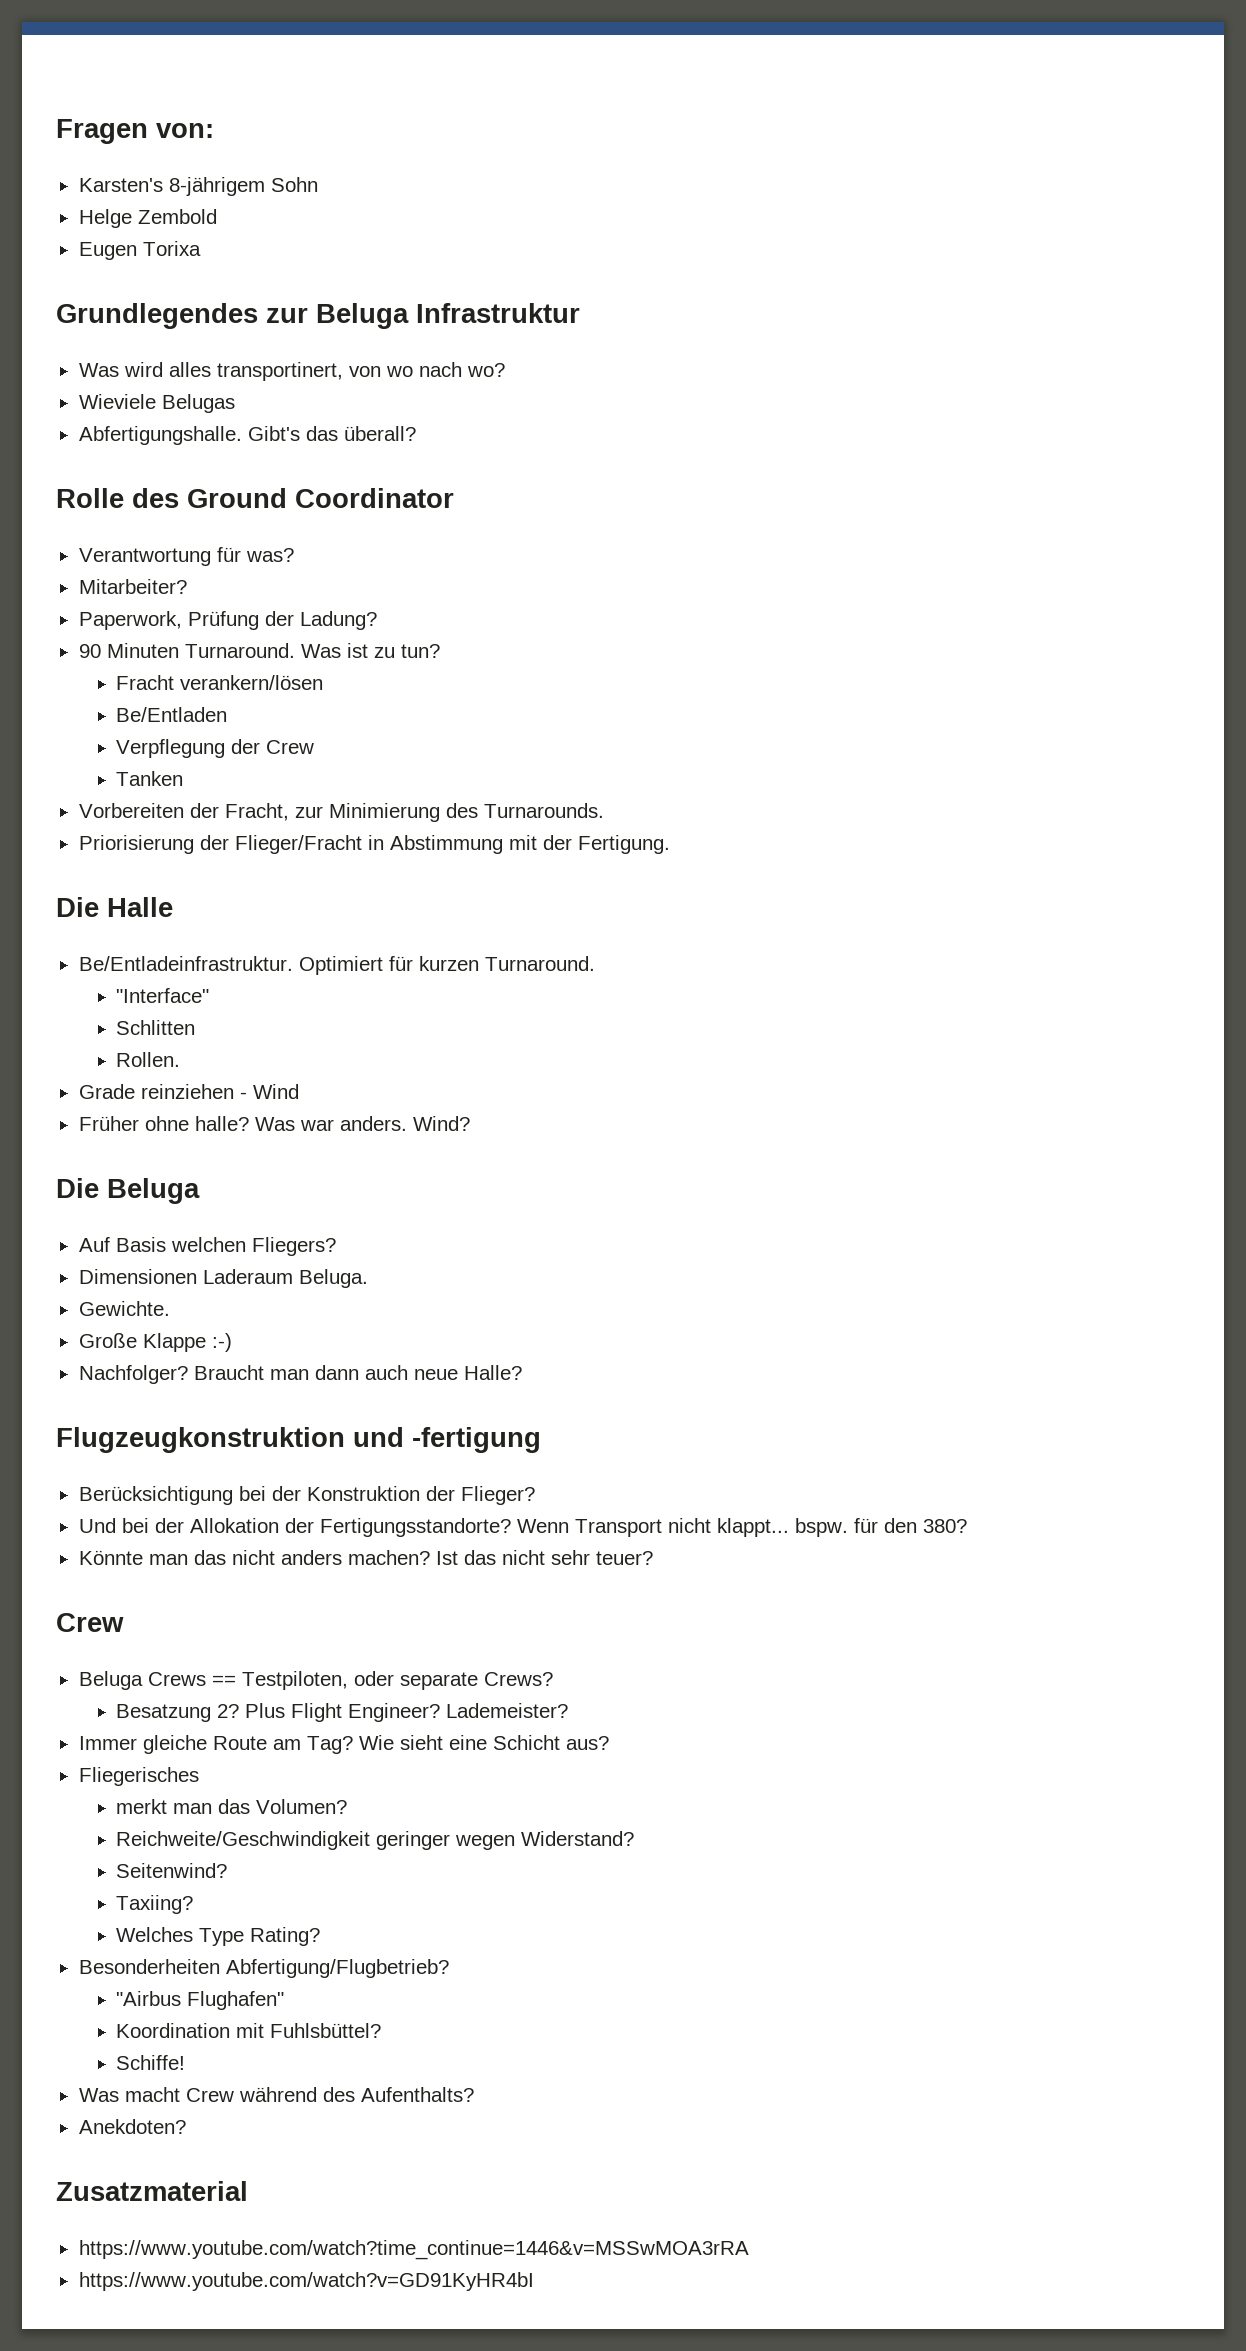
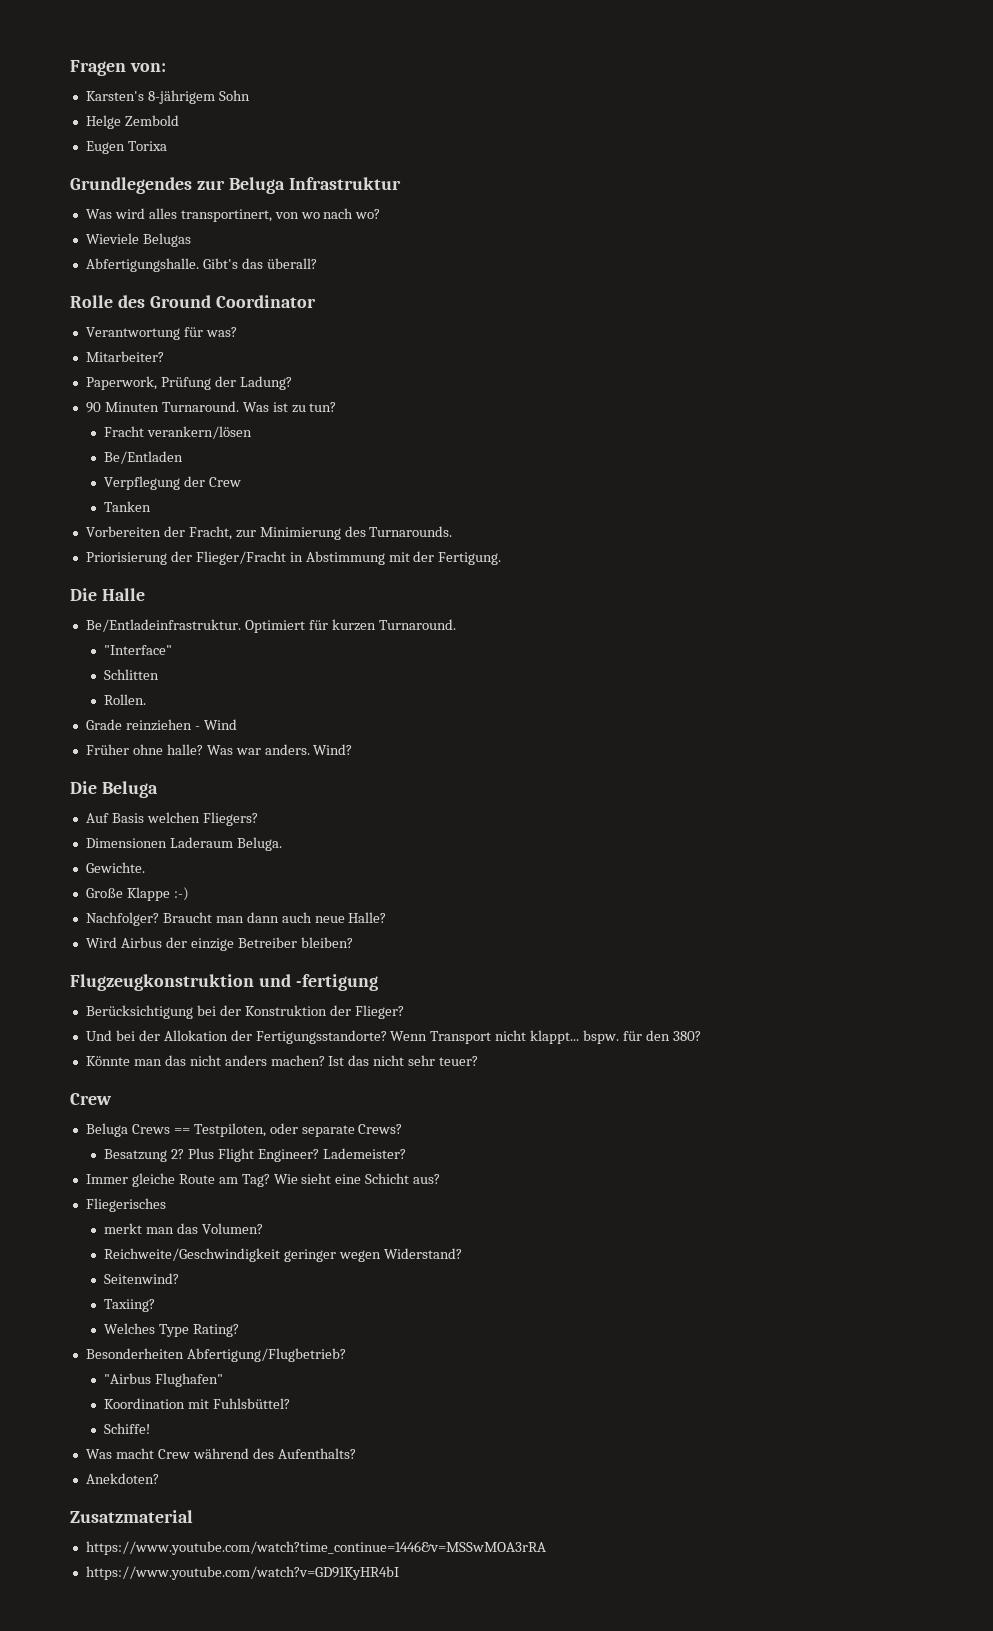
+ Wird Airbus der einzige Betreiber bleiben?

